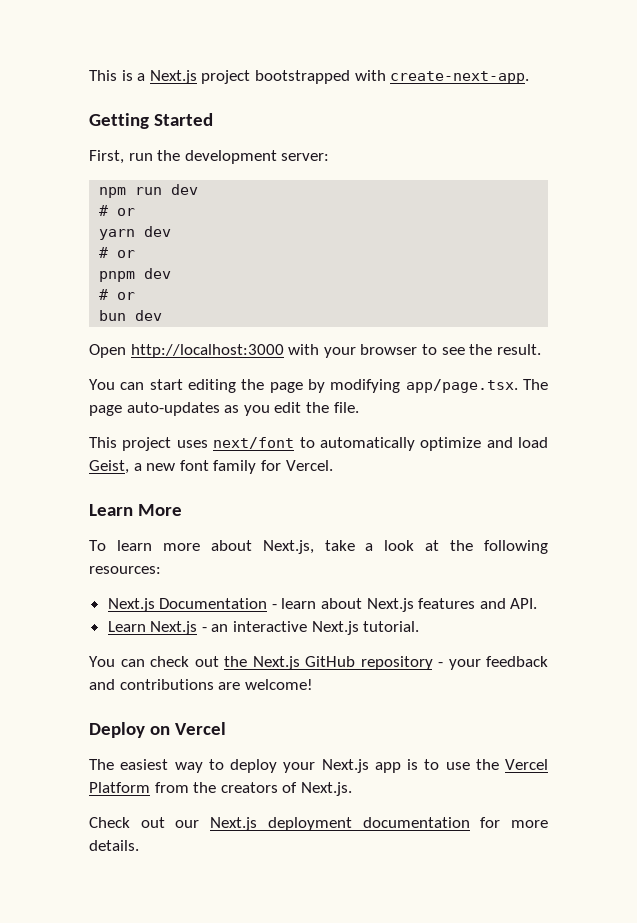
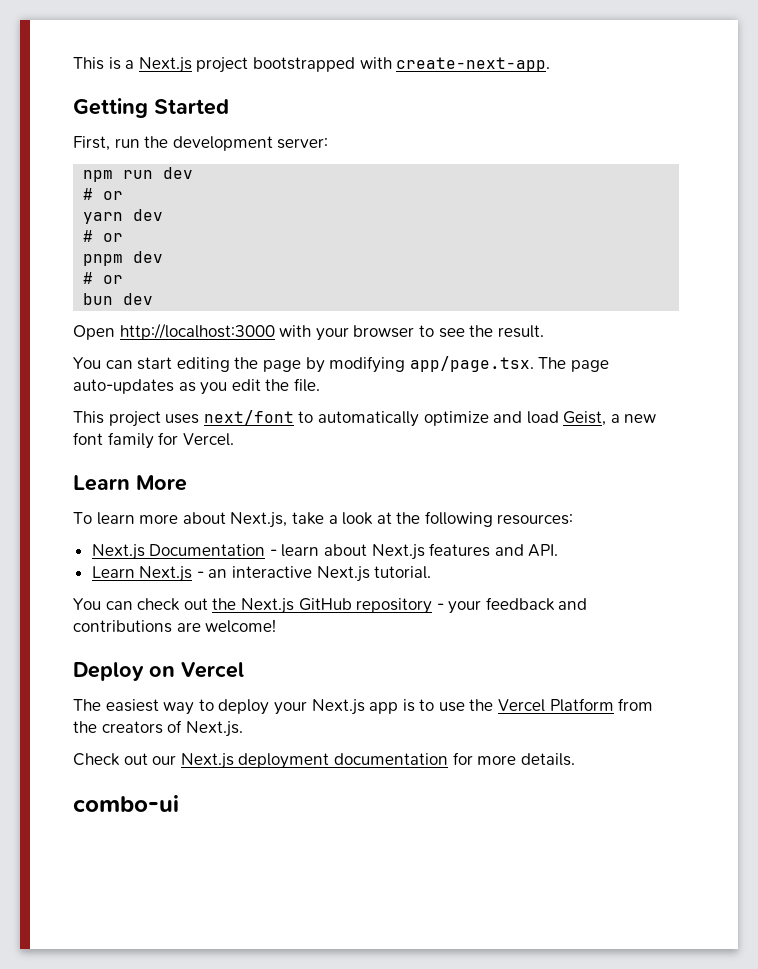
+ combo-ui

